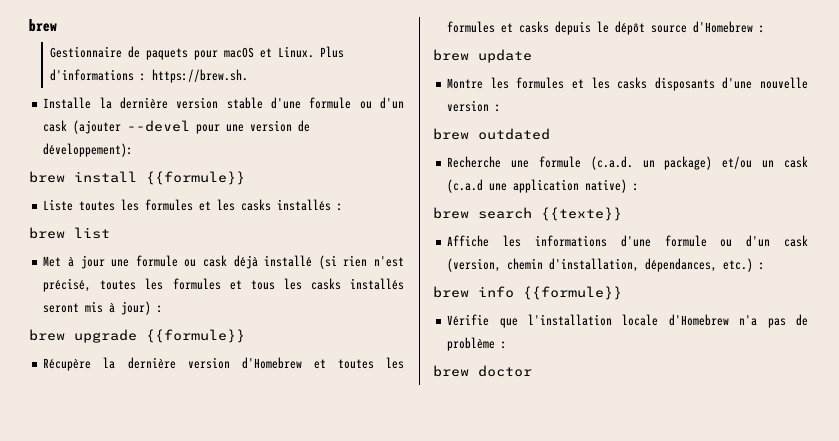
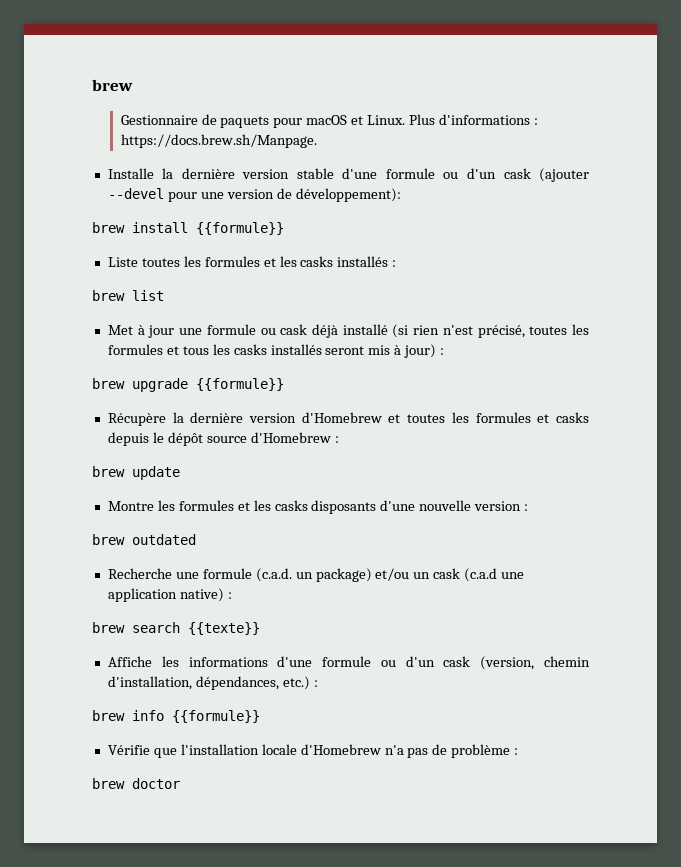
- Plus d'informations : https://brew.sh.
+ Plus d'informations : https://docs.brew.sh/Manpage.

